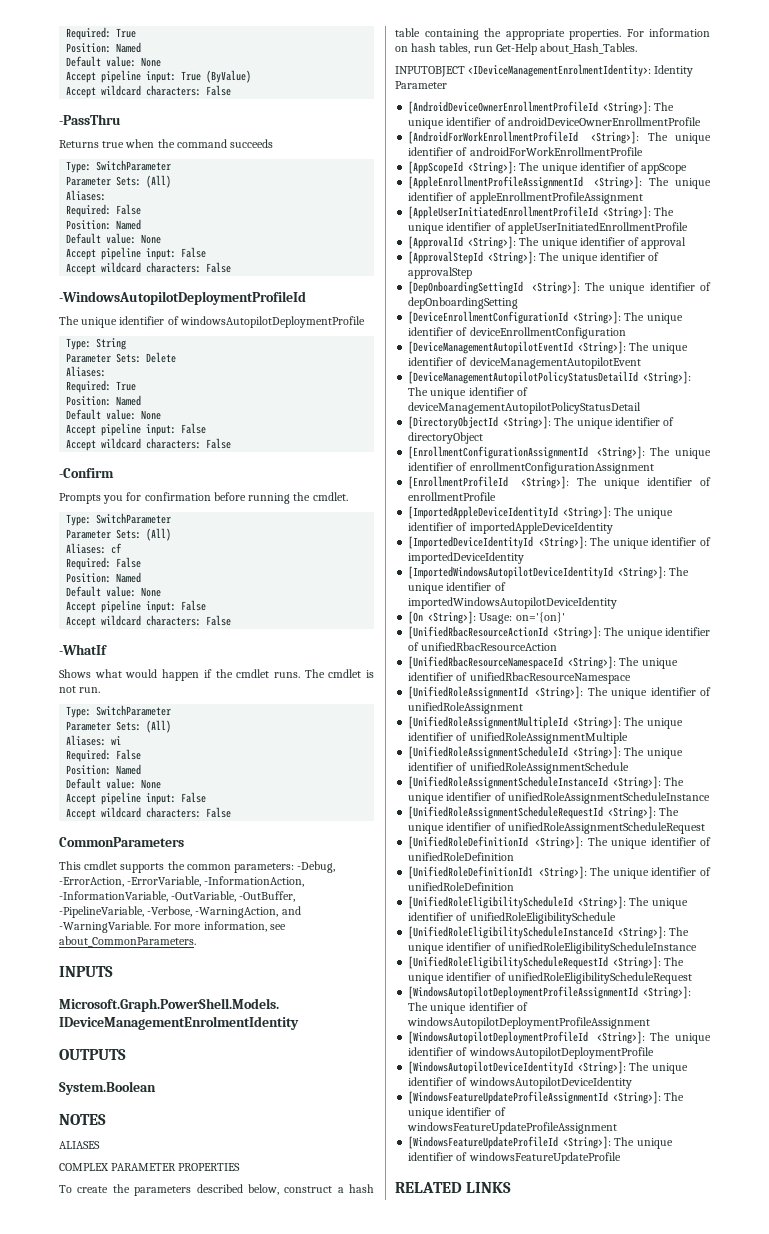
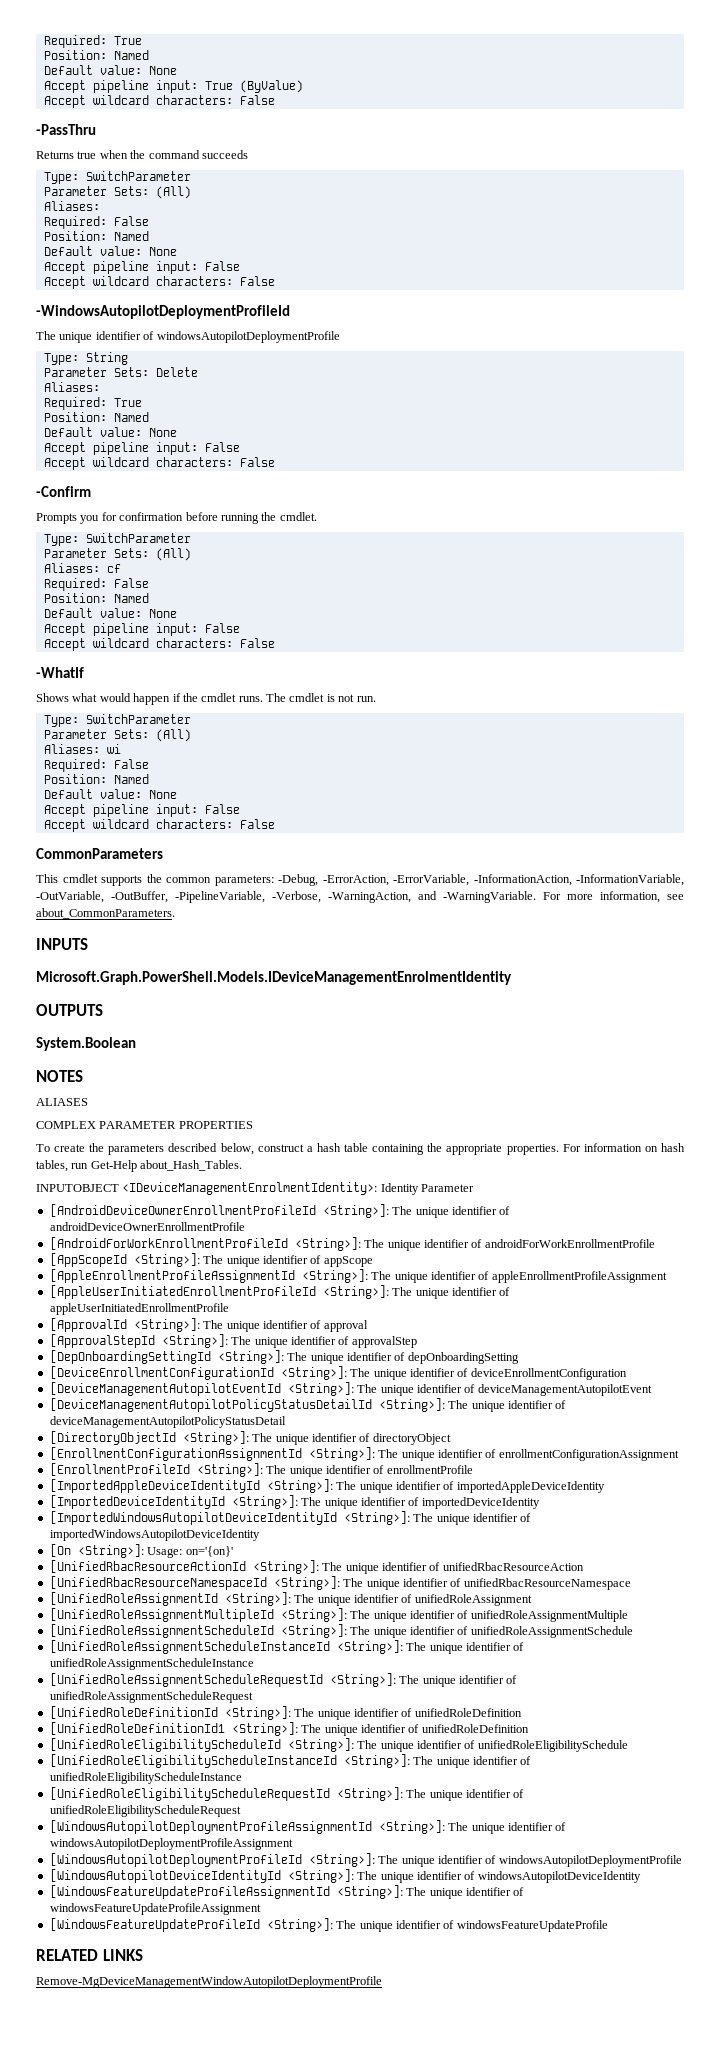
+ Remove-MgDeviceManagementWindowAutopilotDeploymentProfile

